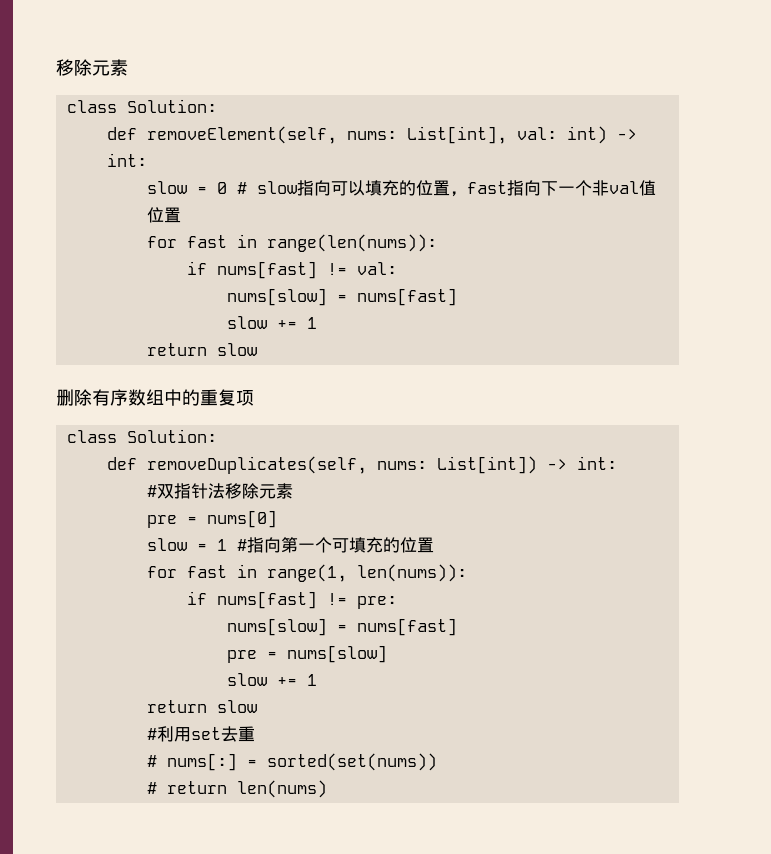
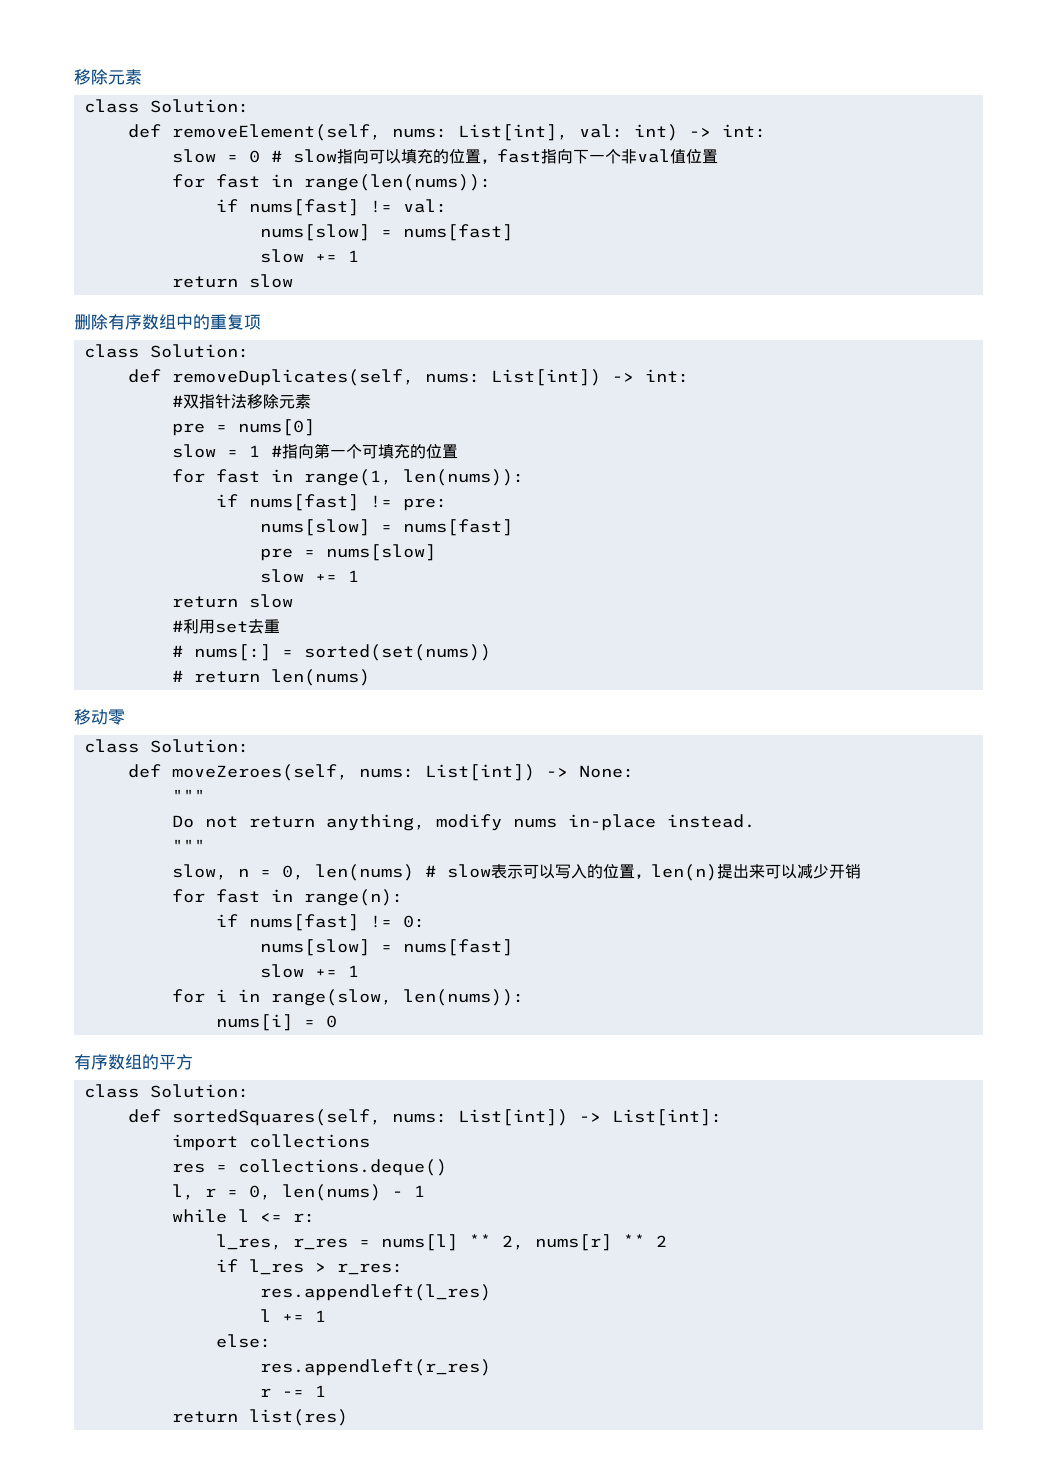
+ 移动零
+ class Solution:
+ def moveZeroes(self, nums: List[int]) -> None:
+ """
+ Do not return anything, modify nums in-place instead.
+ """
+ slow, n = 0, len(nums) # slow表示可以写入的位置，len(n)提出来可以减少开销
+ for fast in range(n):
+ if nums[fast] != 0:
+ nums[slow] = nums[fast]
+ slow += 1
+ for i in range(slow, len(nums)):
+ nums[i] = 0
+ 有序数组的平方
+ class Solution:
+ def sortedSquares(self, nums: List[int]) -> List[int]:
+ import collections
+ res = collections.deque()
+ l, r = 0, len(nums) - 1
+ while l <= r:
+ l_res, r_res = nums[l] ** 2, nums[r] ** 2
+ if l_res > r_res:
+ res.appendleft(l_res)
+ l += 1
+ else:
+ res.appendleft(r_res)
+ r -= 1
+ return list(res)

